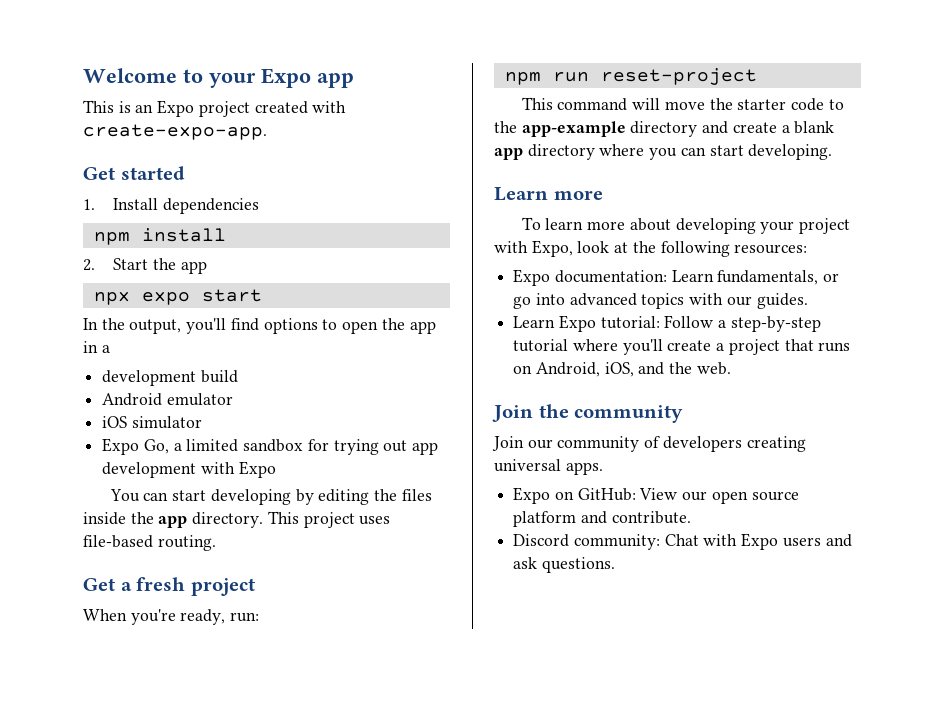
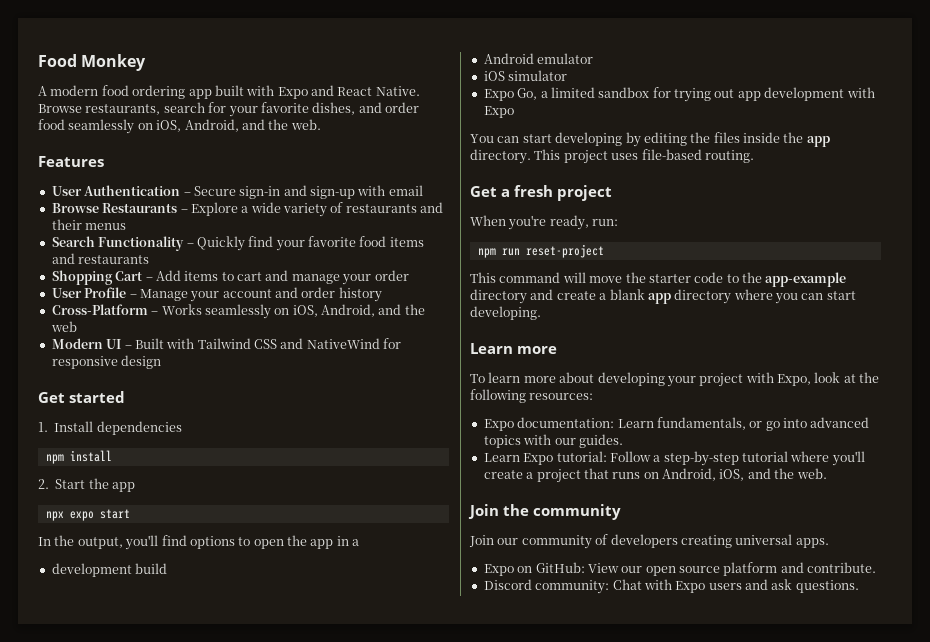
- Welcome to your Expo app
- This is an Expo project created with create-expo-app.
+ Food Monkey
+ A modern food ordering app built with Expo and React Native. Browse restaurants, search for your favorite dishes, and order food seamlessly on iOS, Android, and the web.
+ Features
+ User Authentication – Secure sign-in and sign-up with email
+ Browse Restaurants – Explore a wide variety of restaurants and their menus
+ Search Functionality – Quickly find your favorite food items and restaurants
+ Shopping Cart – Add items to cart and manage your order
+ User Profile – Manage your account and order history
+ Cross-Platform – Works seamlessly on iOS, Android, and the web
+ Modern UI – Built with Tailwind CSS and NativeWind for responsive design

